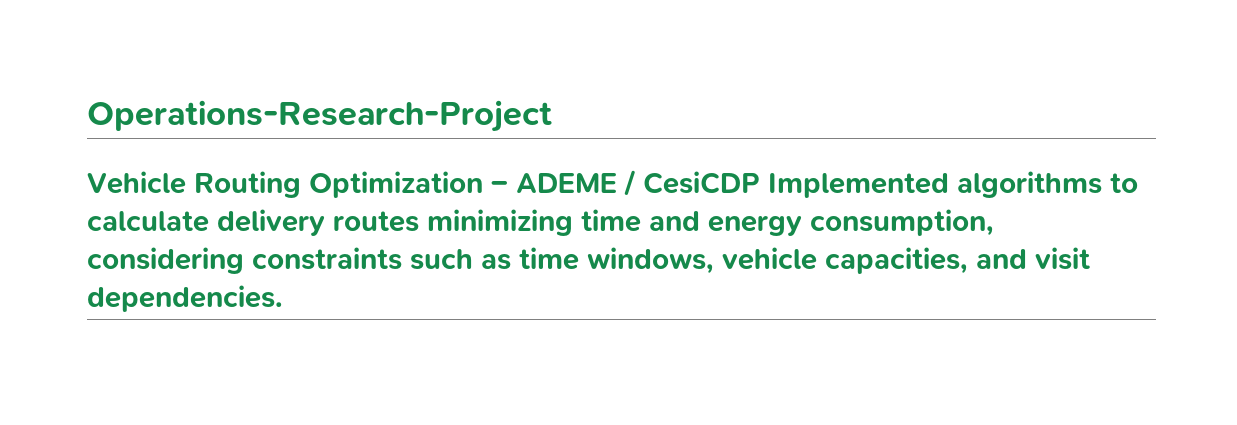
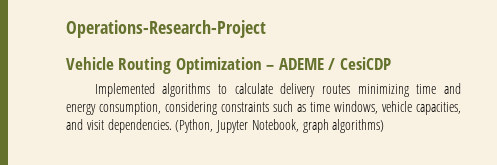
- Vehicle Routing Optimization – ADEME / CesiCDP Implemented algorithms to calculate delivery routes minimizing time and energy consumption, considering constraints such as time windows, vehicle capacities, and visit dependencies.
+ Vehicle Routing Optimization – ADEME / CesiCDP
+ Implemented algorithms to calculate delivery routes minimizing time and energy consumption, considering constraints such as time windows, vehicle capacities, and visit dependencies.
+ (Python, Jupyter Notebook, graph algorithms)

